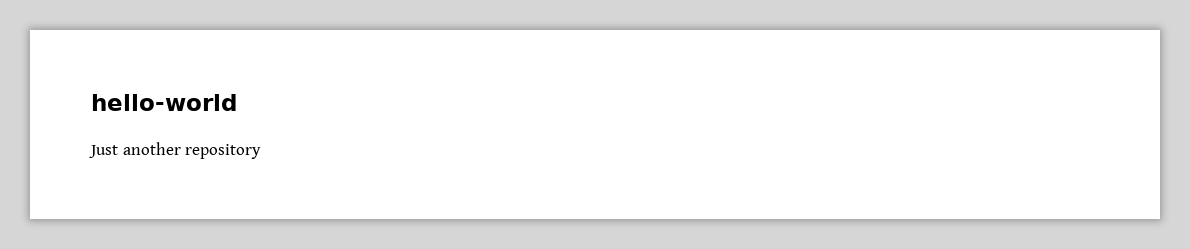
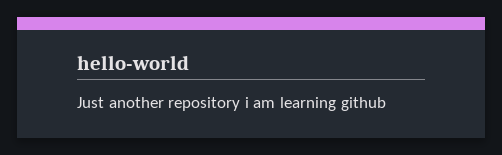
- Just another repository
+ Just another repository i am learning github

